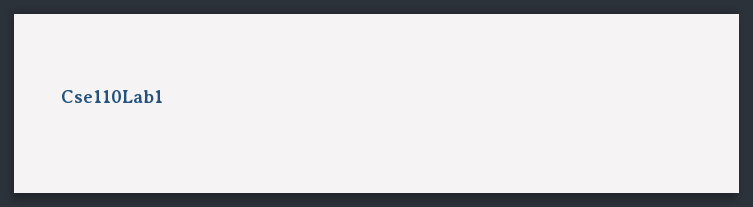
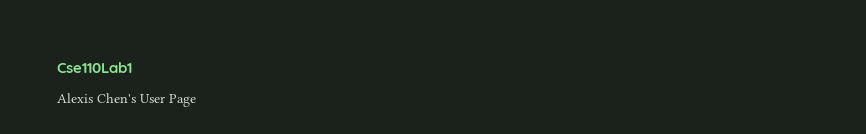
+ Alexis Chen's User Page

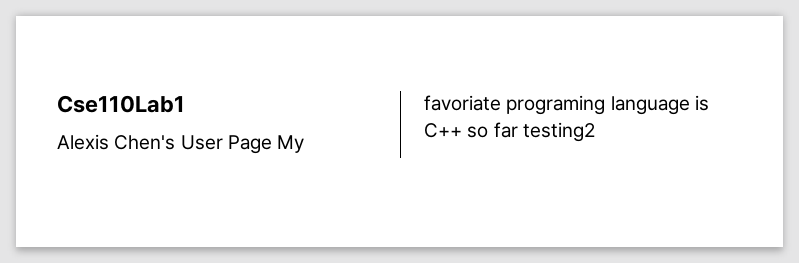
- Alexis Chen's User Page
+ Alexis Chen's User Page My favoriate programing language is C++ so far testing2

